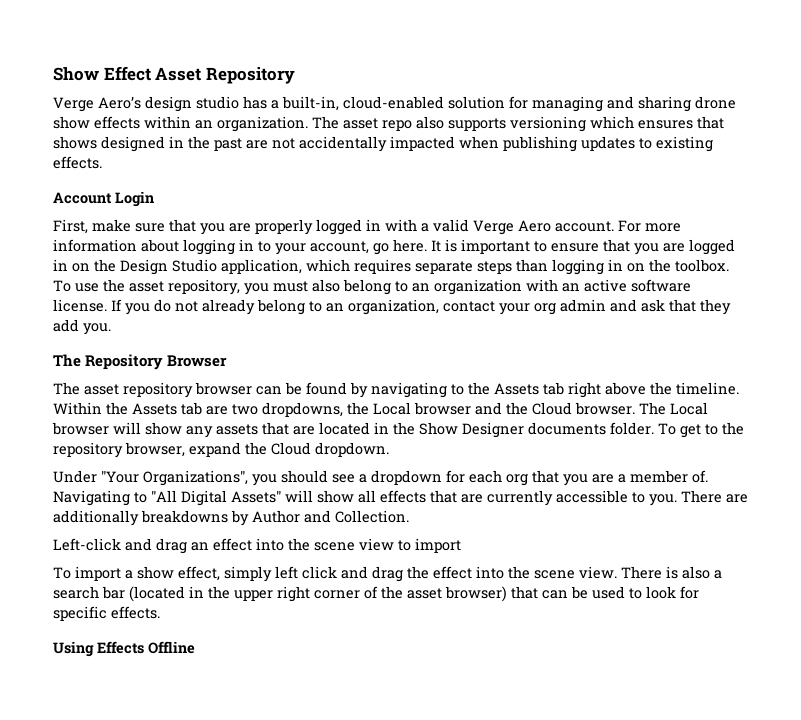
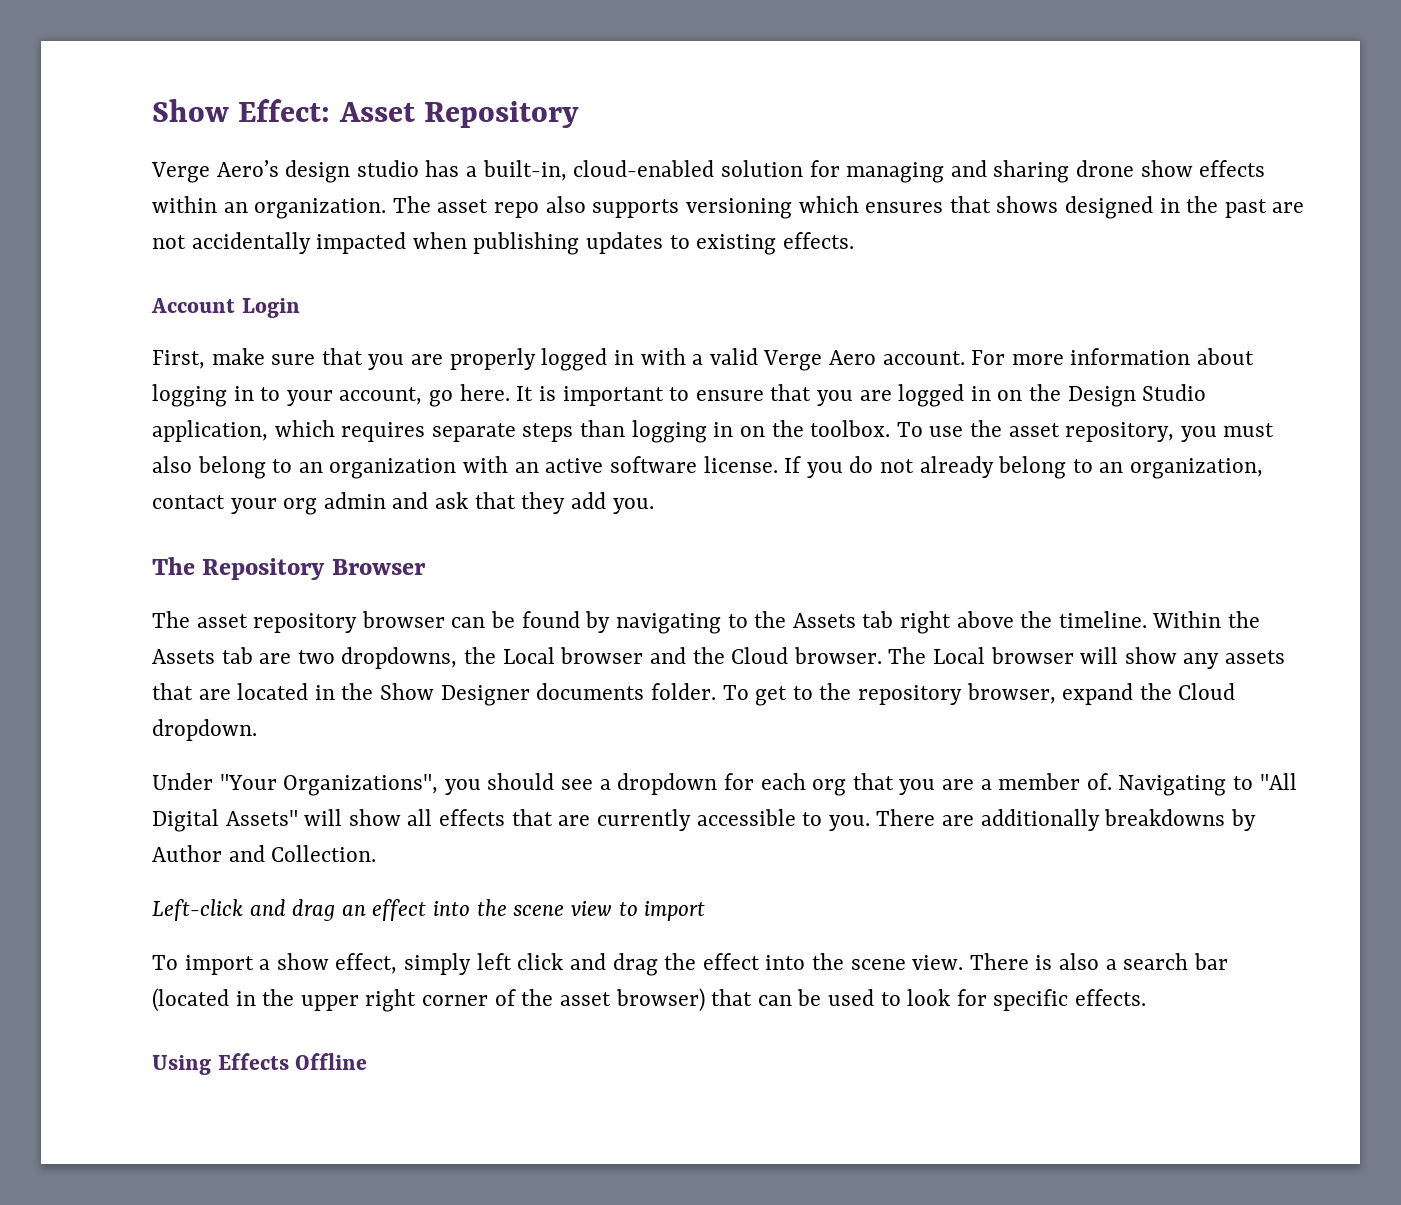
- Show Effect Asset Repository
+ Show Effect: Asset Repository

